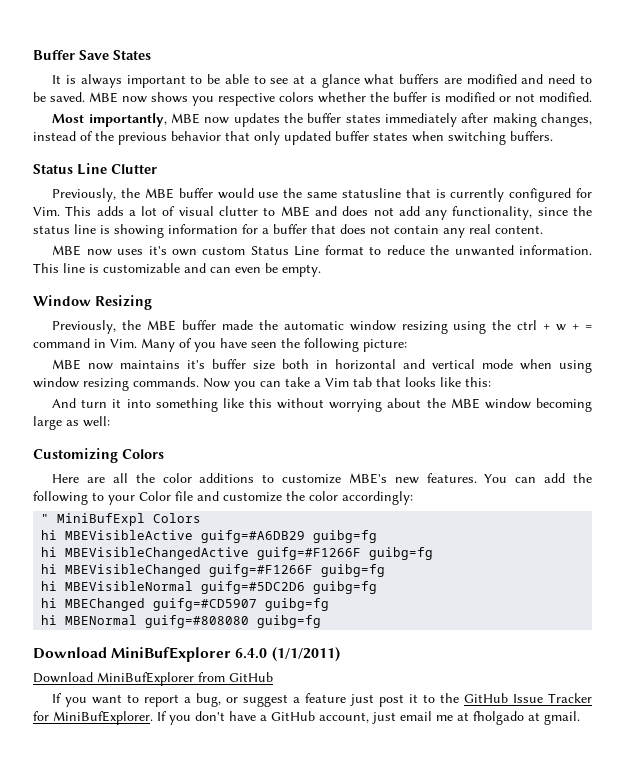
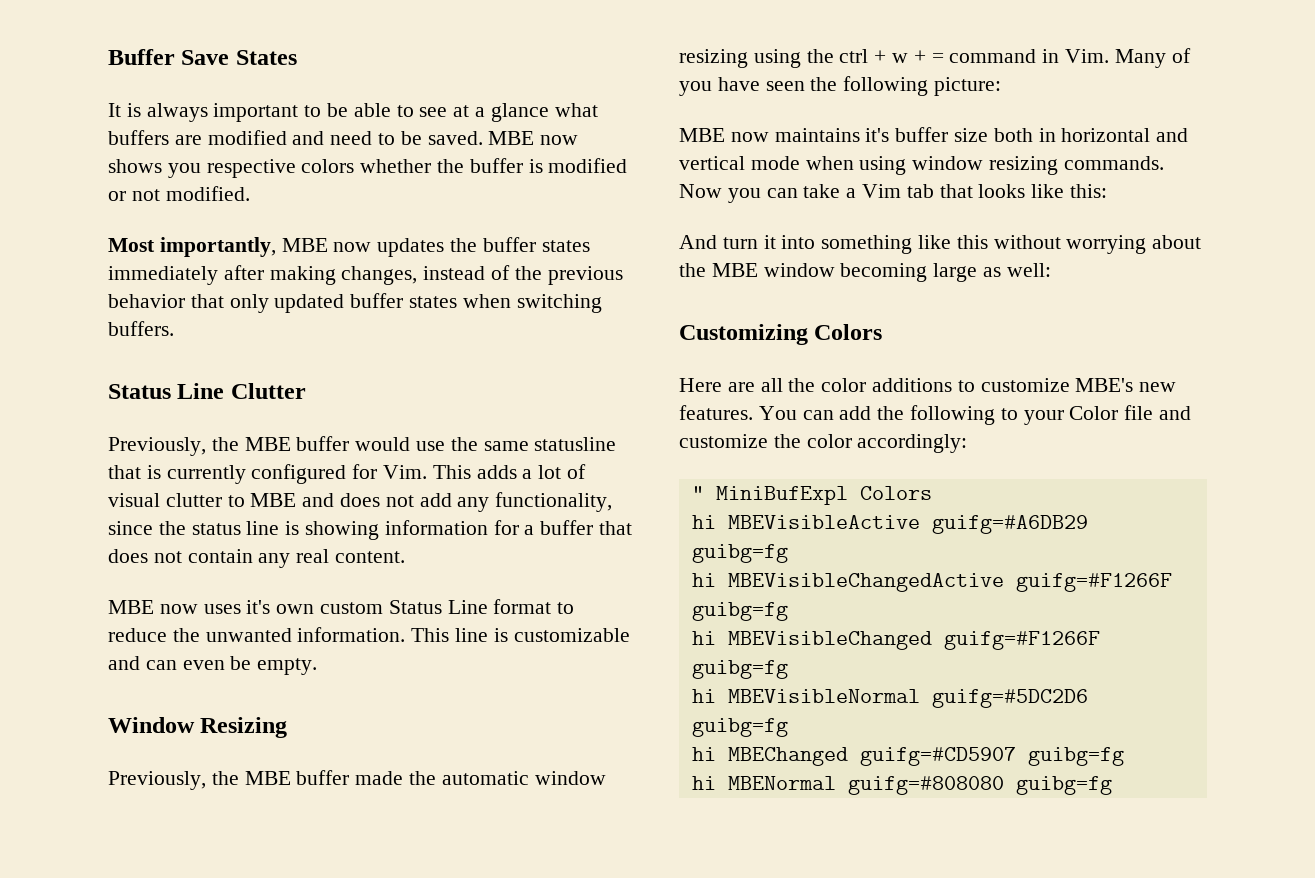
- Download MiniBufExplorer 6.4.0 (1/1/2011)
- Download MiniBufExplorer from GitHub
- If you want to report a bug, or suggest a feature just post it to the GitHub Issue Tracker for MiniBufExplorer. If you don't have a GitHub account, just email me at fholgado at gmail.

